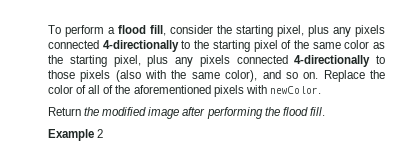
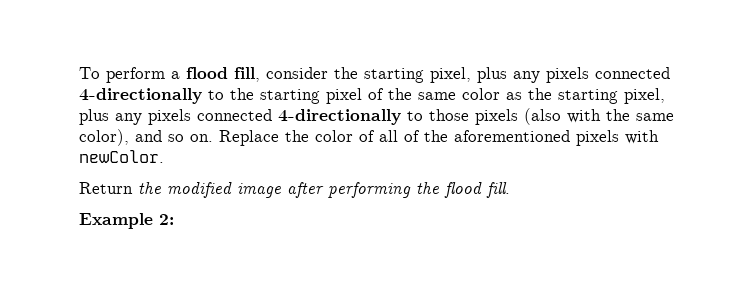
- Example 2
+ Example 2:

